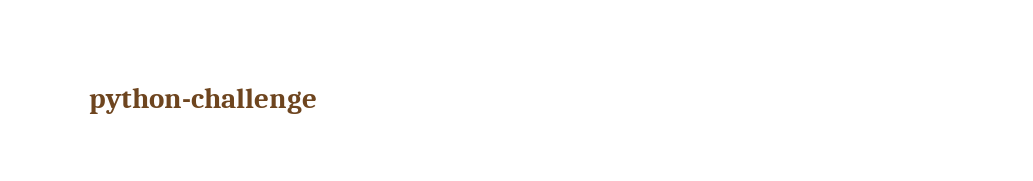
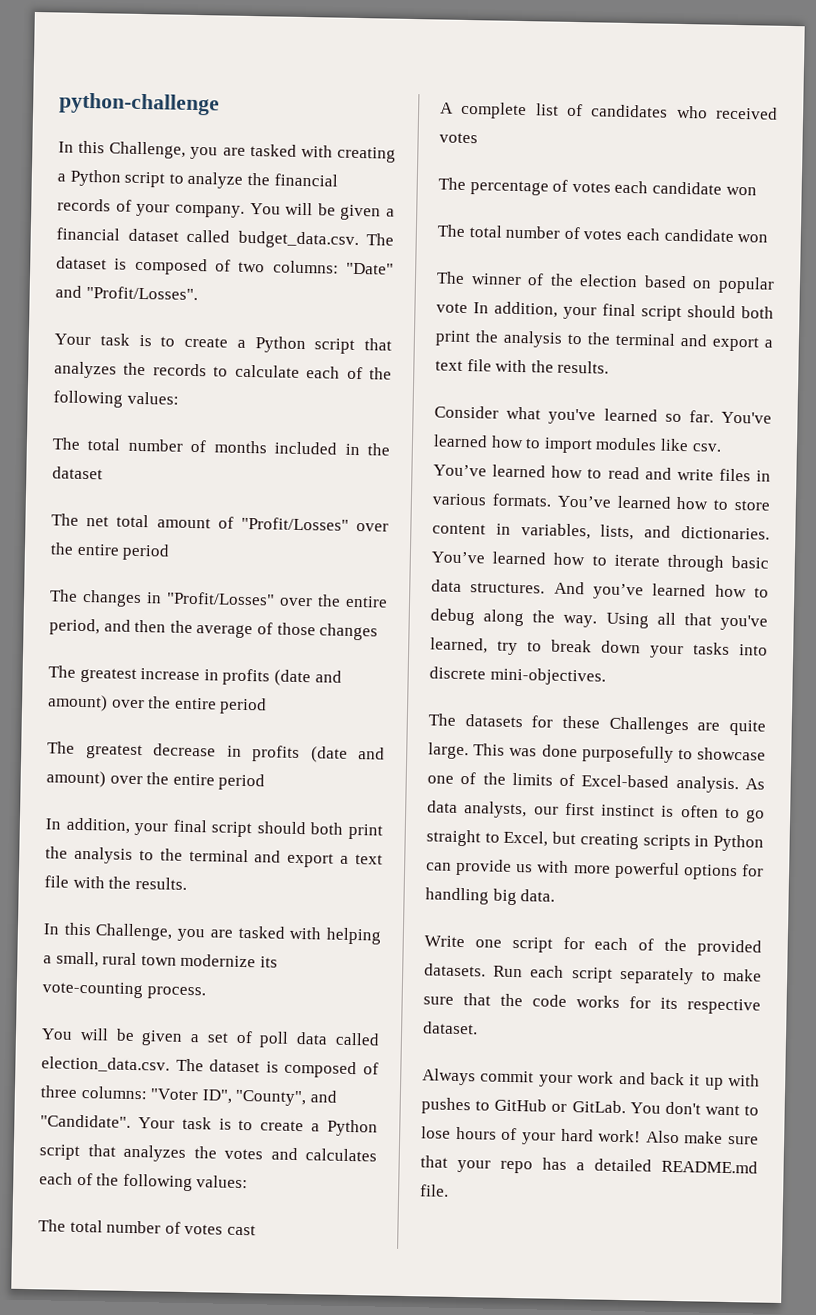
+ In this Challenge, you are tasked with creating a Python script to analyze the financial records of your company. You will be given a financial dataset called budget_data.csv. The dataset is composed of two columns: "Date" and "Profit/Losses".
+ Your task is to create a Python script that analyzes the records to calculate each of the following values:
+ The total number of months included in the dataset
+ The net total amount of "Profit/Losses" over the entire period
+ The changes in "Profit/Losses" over the entire period, and then the average of those changes
+ The greatest increase in profits (date and amount) over the entire period
+ The greatest decrease in profits (date and amount) over the entire period
+ In addition, your final script should both print the analysis to the terminal and export a text file with the results.
+ In this Challenge, you are tasked with helping a small, rural town modernize its vote-counting process.
+ You will be given a set of poll data called election_data.csv. The dataset is composed of three columns: "Voter ID", "County", and "Candidate". Your task is to create a Python script that analyzes the votes and calculates each of the following values:
+ The total number of votes cast
+ A complete list of candidates who received votes
+ The percentage of votes each candidate won
+ The total number of votes each candidate won
+ The winner of the election based on popular vote In addition, your final script should both print the analysis to the terminal and export a text file with the results.
+ Consider what you've learned so far. You've learned how to import modules like csv. You’ve learned how to read and write files in various formats. You’ve learned how to store content in variables, lists, and dictionaries. You’ve learned how to iterate through basic data structures. And you’ve learned how to debug along the way. Using all that you've learned, try to break down your tasks into discrete mini-objectives.
+ The datasets for these Challenges are quite large. This was done purposefully to showcase one of the limits of Excel-based analysis. As data analysts, our first instinct is often to go straight to Excel, but creating scripts in Python can provide us with more powerful options for handling big data.
+ Write one script for each of the provided datasets. Run each script separately to make sure that the code works for its respective dataset.
+ Always commit your work and back it up with pushes to GitHub or GitLab. You don't want to lose hours of your hard work! Also make sure that your repo has a detailed README.md file.

